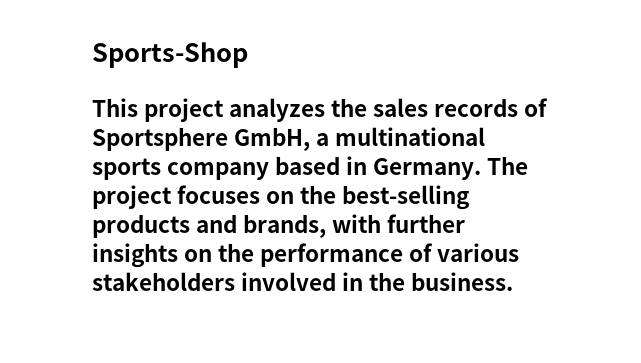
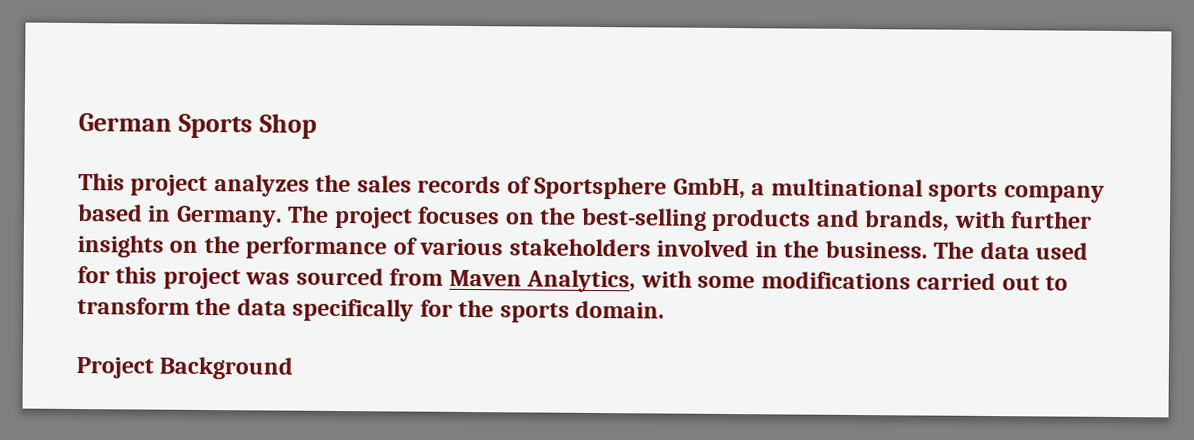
- Sports-Shop
+ German Sports Shop
+ The data used for this project was sourced from Maven Analytics, with some modifications carried out to transform the data specifically for the sports domain.
+ Project Background

